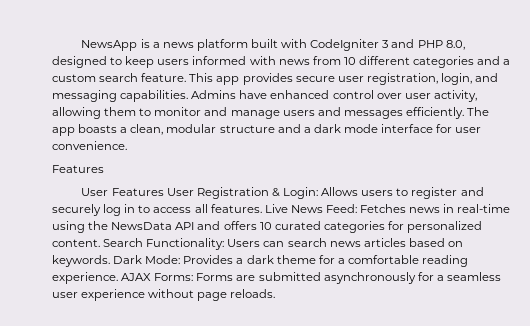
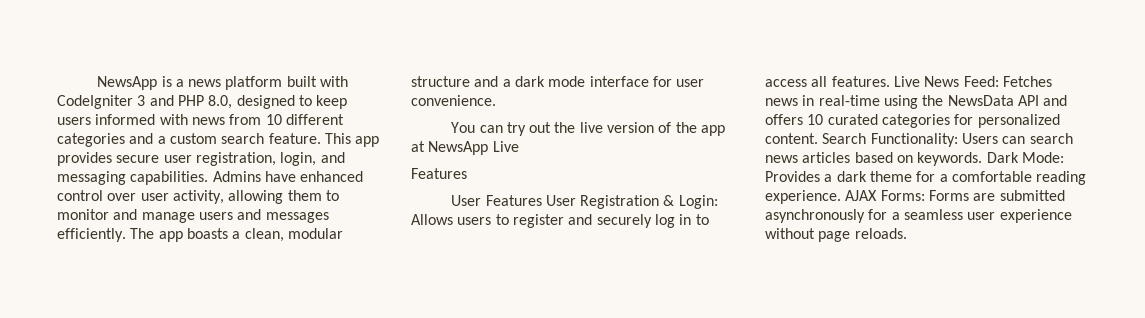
+ You can try out the live version of the app at NewsApp Live

